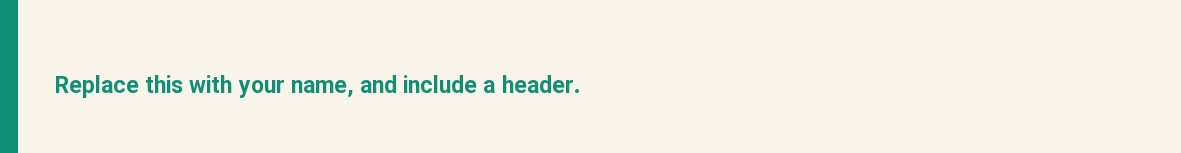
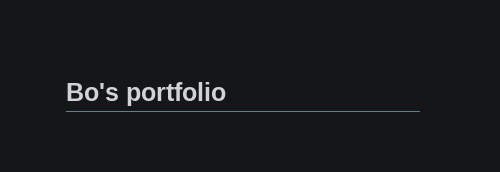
- Replace this with your name, and include a header.
+ Bo's portfolio

